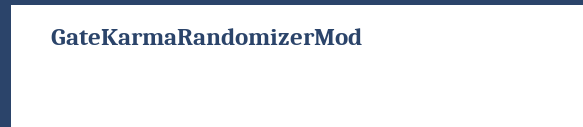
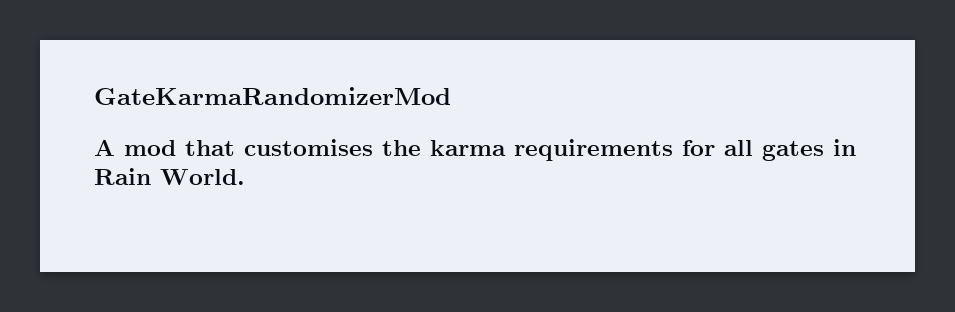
+ A mod that customises the karma requirements for all gates in Rain World.

